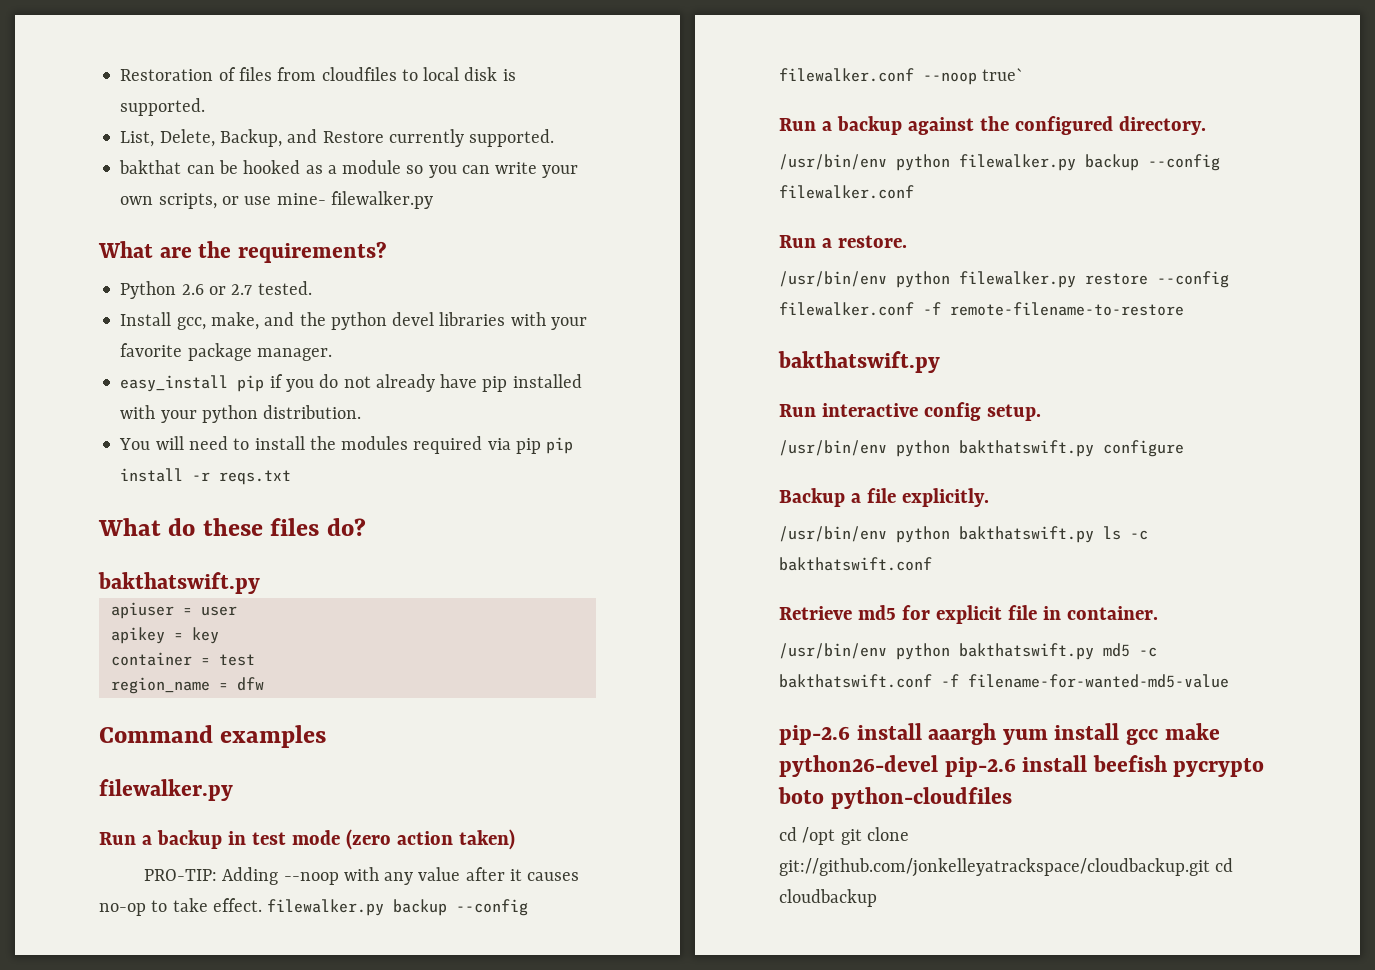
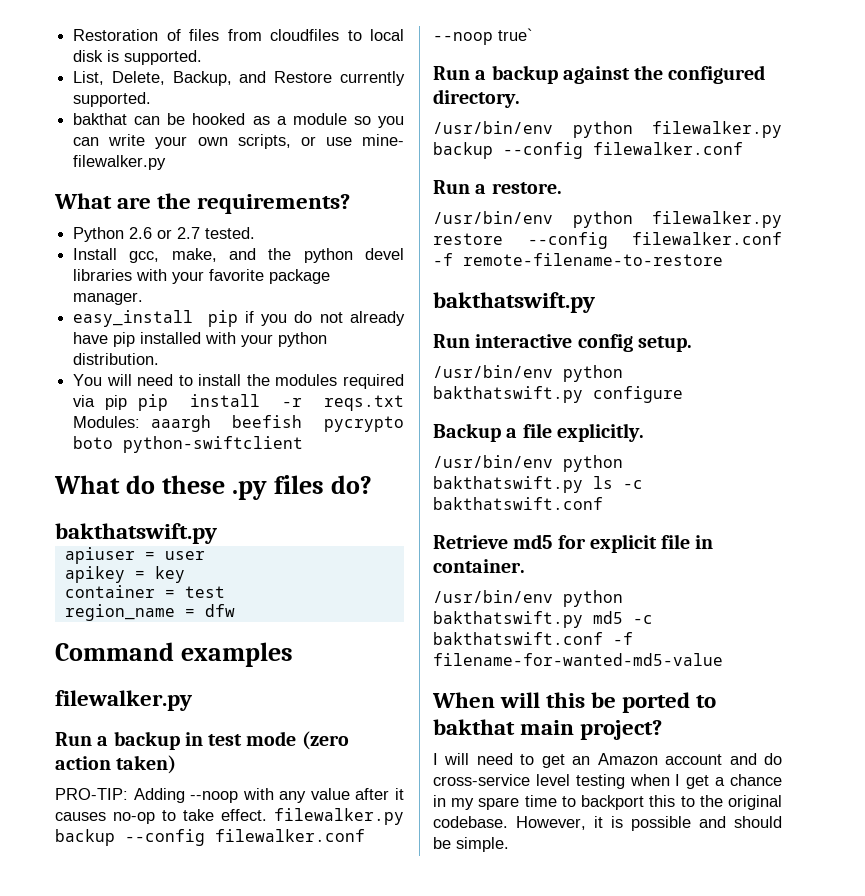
- You will need to install the modules required via pip pip install -r reqs.txt
+ You will need to install the modules required via pip pip install -r reqs.txt Modules: aaargh beefish pycrypto boto python-swiftclient
- What do these files do?
+ What do these .py files do?
- pip-2.6 install aaargh yum install gcc make python26-devel pip-2.6 install beefish pycrypto boto python-cloudfiles
- cd /opt git clone git://github.com/jonkelleyatrackspace/cloudbackup.git cd cloudbackup
+ When will this be ported to bakthat main project?
+ I will need to get an Amazon account and do cross-service level testing when I get a chance in my spare time to backport this to the original codebase. However, it is possible and should be simple.

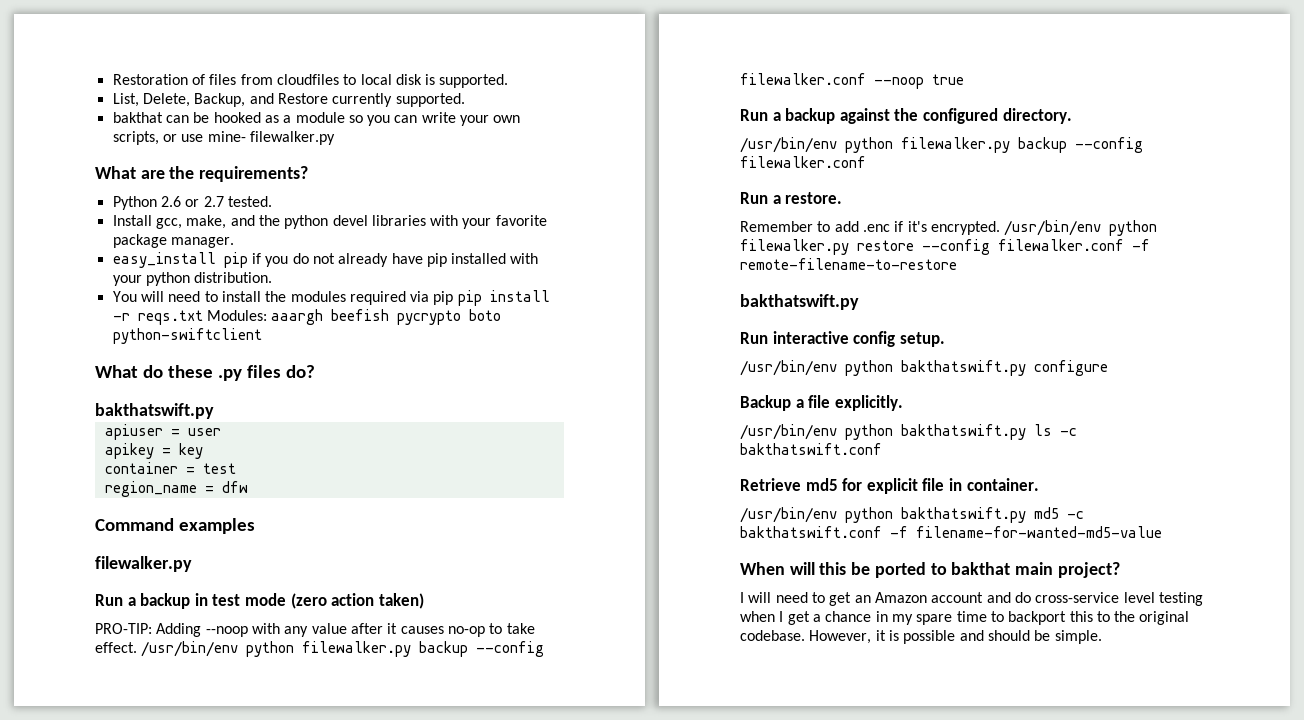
- PRO-TIP: Adding --noop with any value after it causes no-op to take effect. filewalker.py backup --config filewalker.conf --noop true`
+ PRO-TIP: Adding --noop with any value after it causes no-op to take effect. /usr/bin/env python filewalker.py backup --config filewalker.conf --noop true
+ Remember to add .enc if it's encrypted.

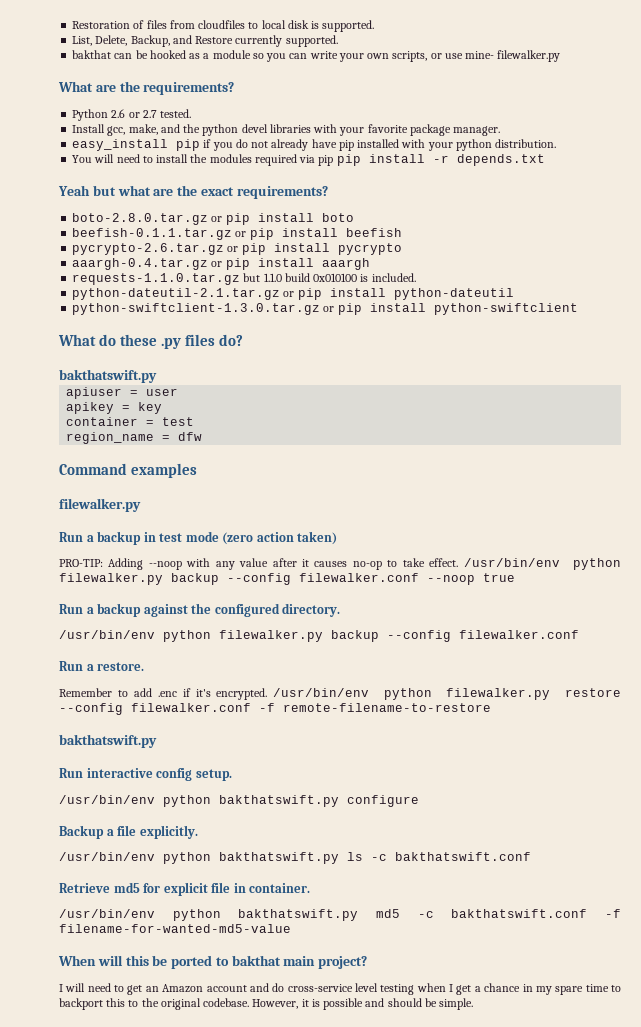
- You will need to install the modules required via pip pip install -r reqs.txt Modules: aaargh beefish pycrypto boto python-swiftclient
+ You will need to install the modules required via pip pip install -r depends.txt
+ Yeah but what are the exact requirements?
+ boto-2.8.0.tar.gz or pip install boto
+ beefish-0.1.1.tar.gz or pip install beefish
+ pycrypto-2.6.tar.gz or pip install pycrypto
+ aaargh-0.4.tar.gz or pip install aaargh
+ requests-1.1.0.tar.gz but 1.1.0 build 0x010100 is included.
+ python-dateutil-2.1.tar.gz or pip install python-dateutil
+ python-swiftclient-1.3.0.tar.gz or pip install python-swiftclient

